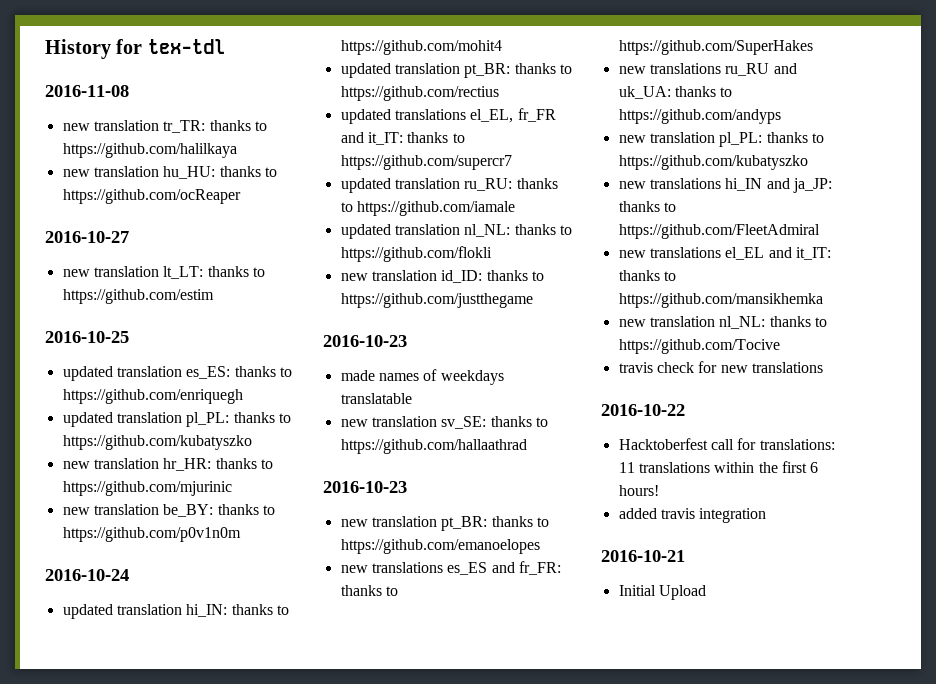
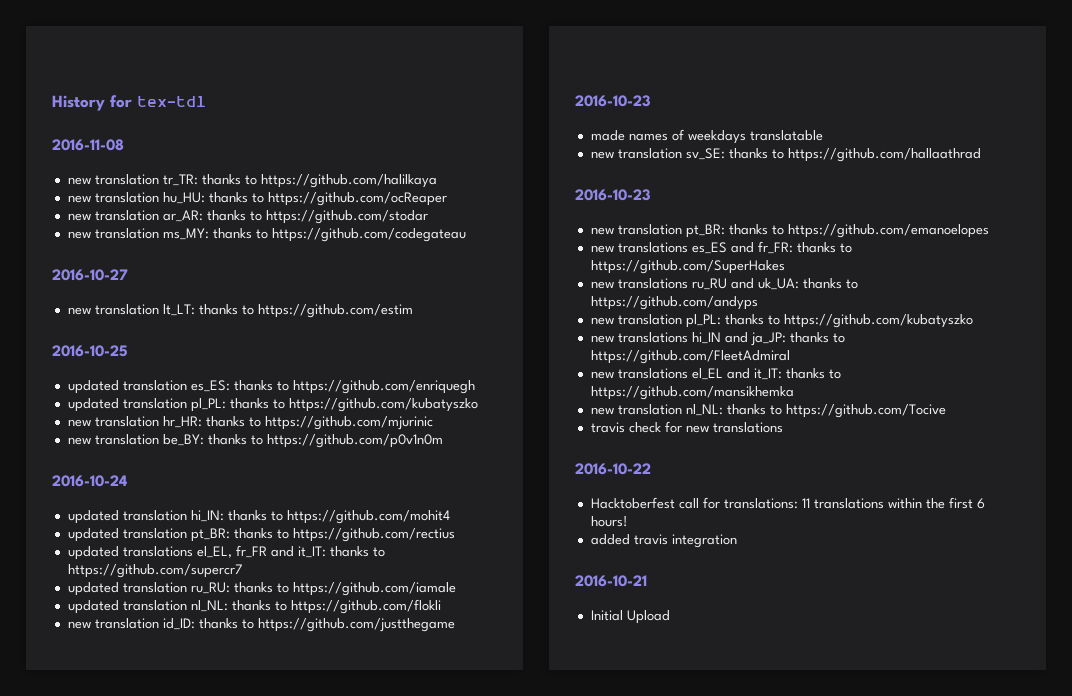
+ new translation ar_AR: thanks to https://github.com/stodar
+ new translation ms_MY: thanks to https://github.com/codegateau

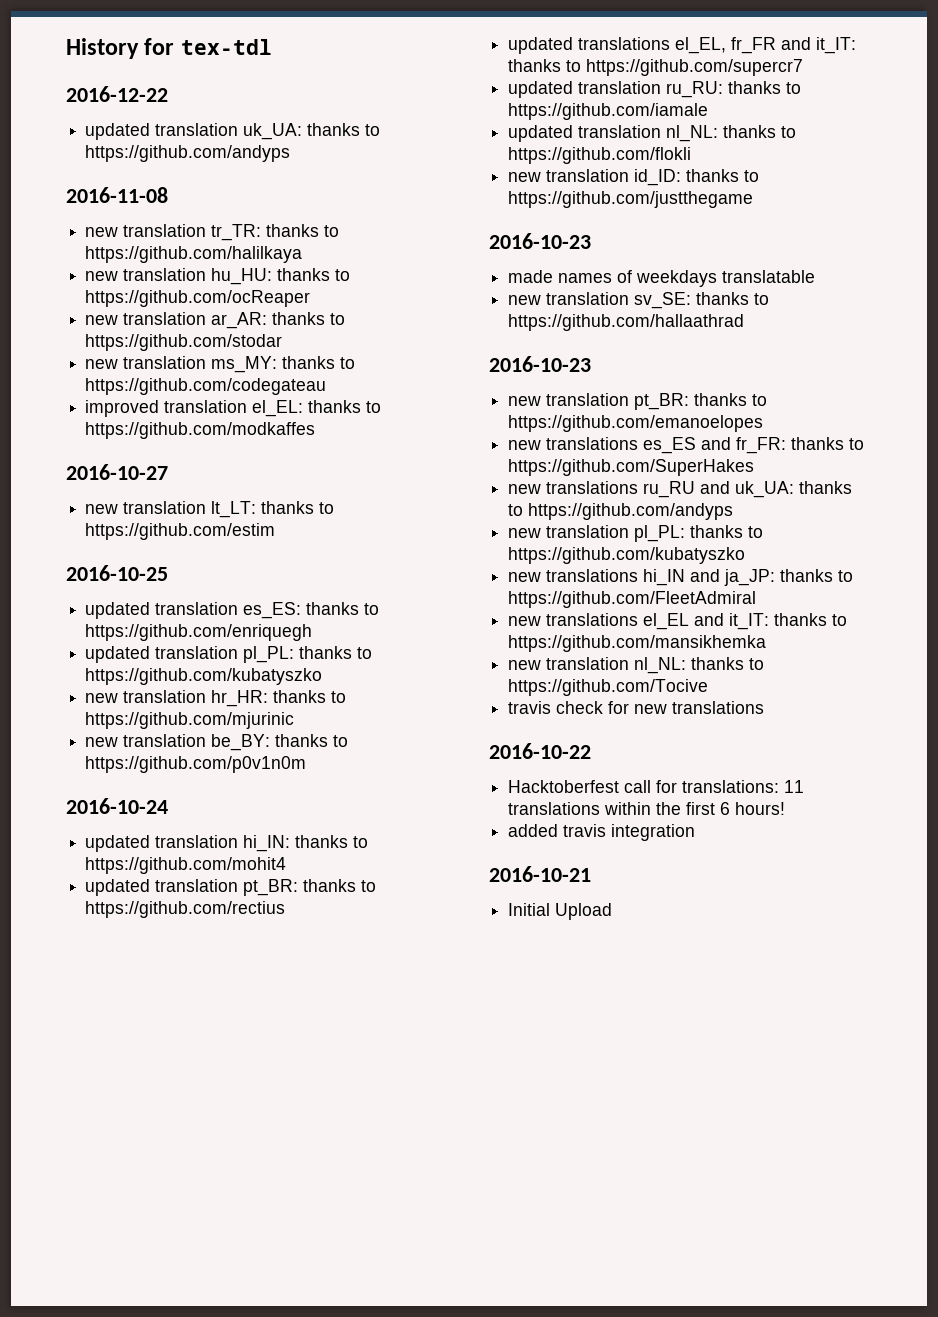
+ 2016-12-22
+ updated translation uk_UA: thanks to https://github.com/andyps
+ improved translation el_EL: thanks to https://github.com/modkaffes

